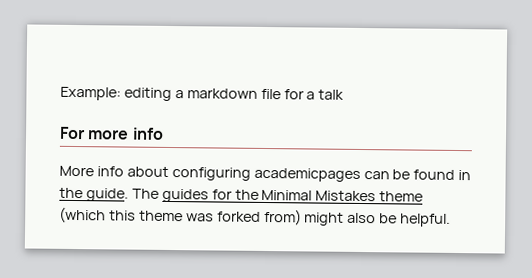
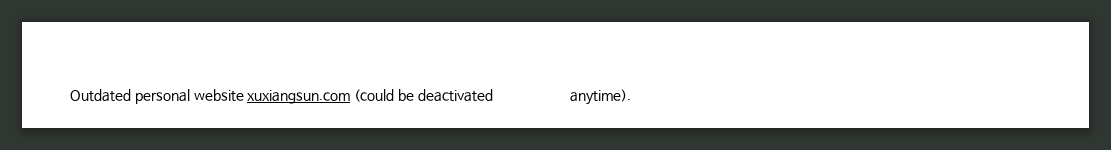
- Example: editing a markdown file for a talk
- For more info
- More info about configuring academicpages can be found in the guide. The guides for the Minimal Mistakes theme (which this theme was forked from) might also be helpful.
+ Outdated personal website xuxiangsun.com (could be deactivated anytime).

